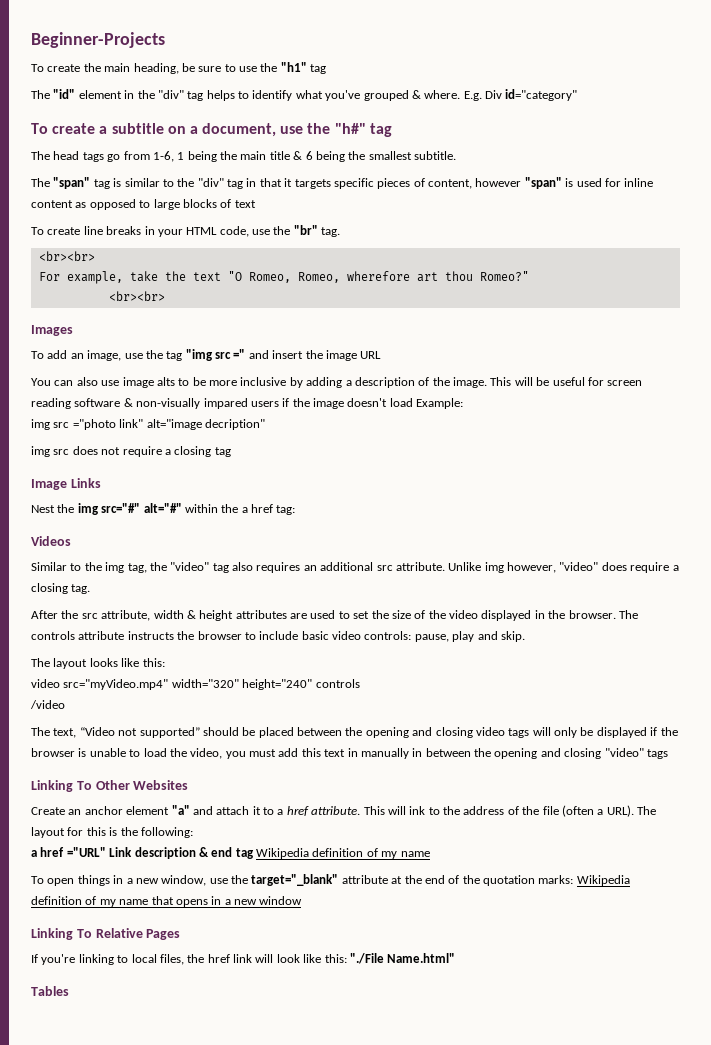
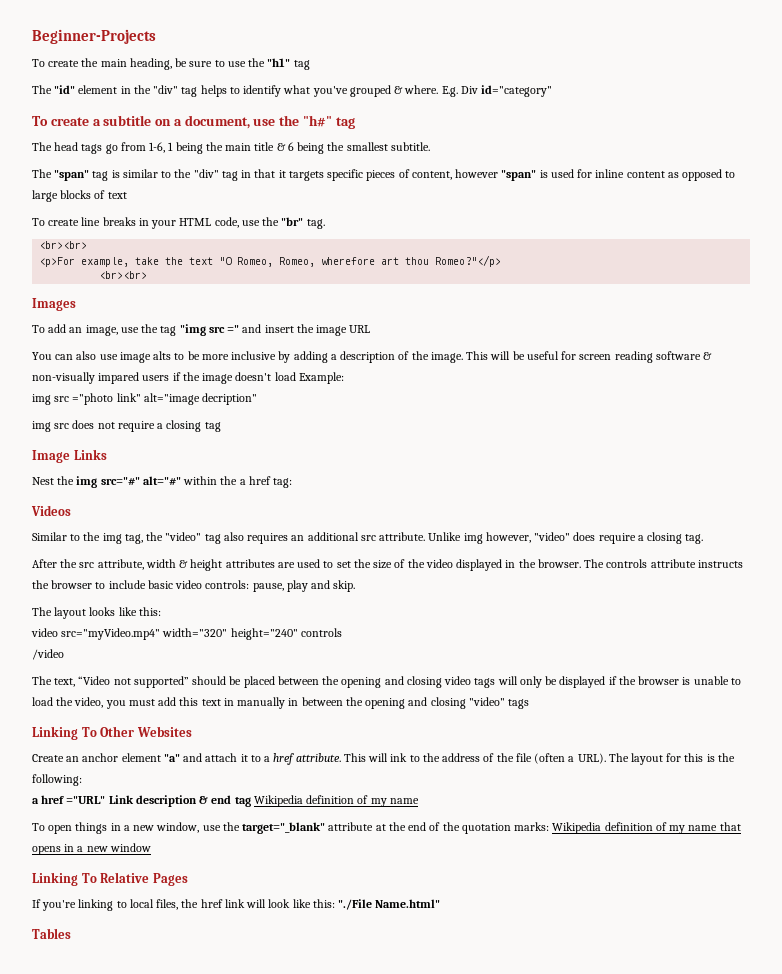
- For example, take the text "O Romeo, Romeo, wherefore art thou Romeo?"
+ <p>For example, take the text "O Romeo, Romeo, wherefore art thou Romeo?"</p>

